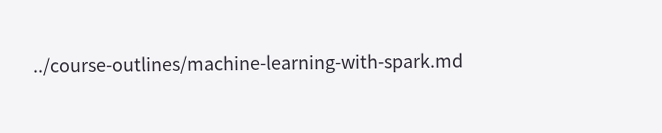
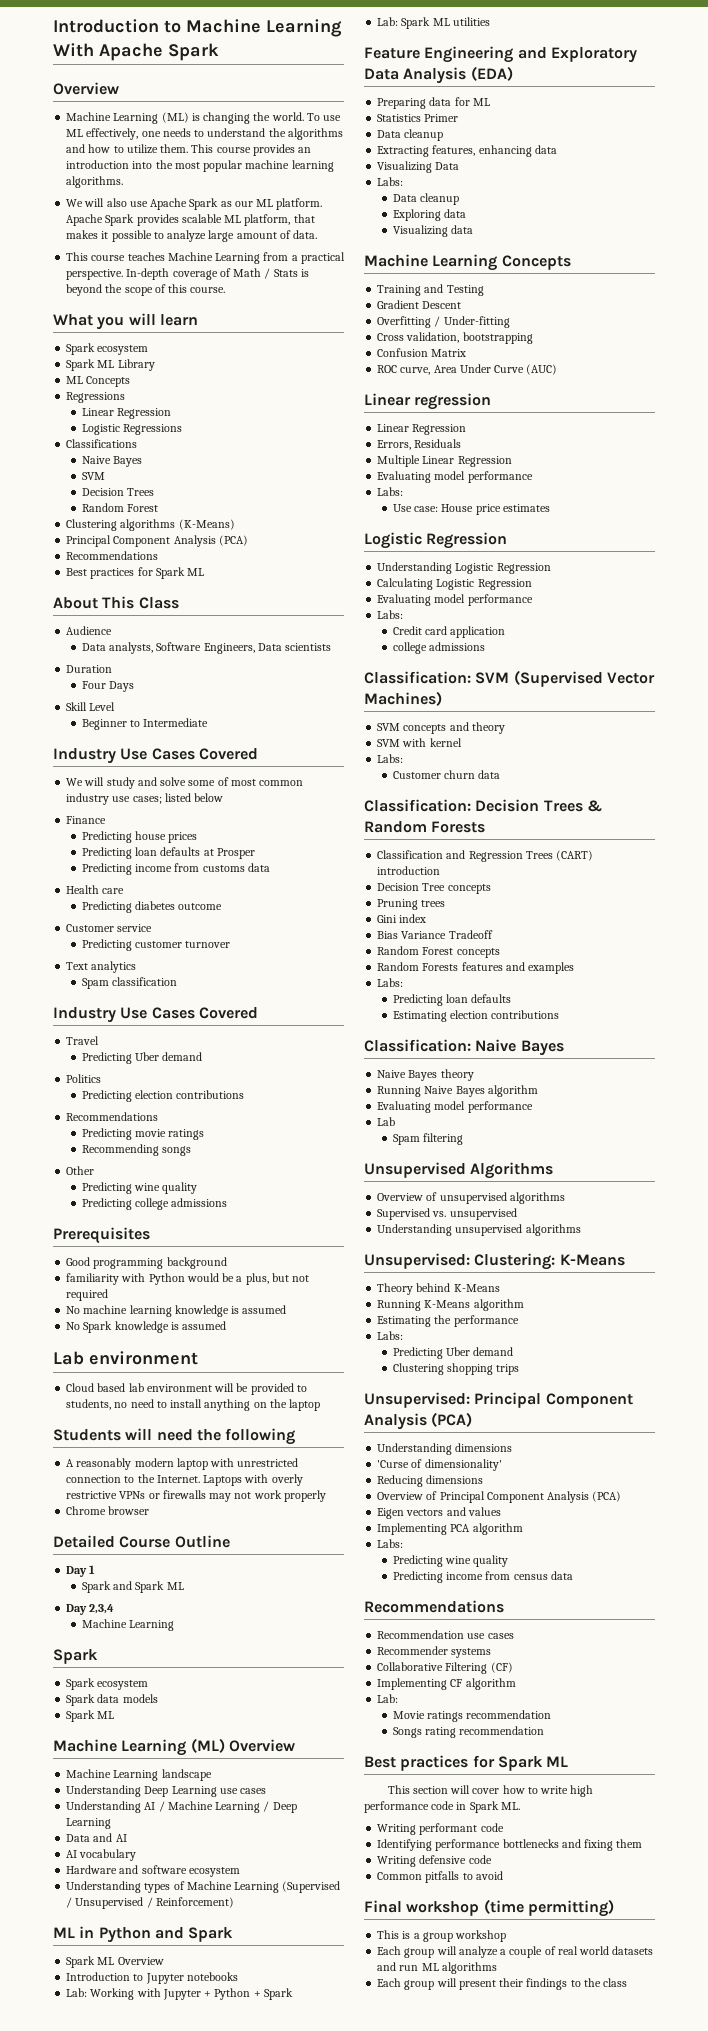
- ../course-outlines/machine-learning-with-spark.md
+ Introduction to Machine Learning With Apache Spark
+ Overview
+ Machine Learning (ML) is changing the world. To use ML effectively, one needs to understand the algorithms and how to utilize them. This course provides an introduction into the most popular machine learning algorithms.
+ We will also use Apache Spark as our ML platform. Apache Spark provides scalable ML platform, that makes it possible to analyze large amount of data.
+ This course teaches Machine Learning from a practical perspective. In-depth coverage of Math / Stats is beyond the scope of this course.
+ What you will learn
+ Spark ecosystem
+ Spark ML Library
+ ML Concepts
+ Regressions
+ Linear Regression
+ Logistic Regressions
+ Classifications
+ Naive Bayes
+ SVM
+ Decision Trees
+ Random Forest
+ Clustering algorithms (K-Means)
+ Principal Component Analysis (PCA)
+ Recommendations
+ Best practices for Spark ML
+ About This Class
+ Audience
+ Data analysts, Software Engineers, Data scientists
+ Duration
+ Four Days
+ Skill Level
+ Beginner to Intermediate
+ Industry Use Cases Covered
+ We will study and solve some of most common industry use cases; listed below
+ Finance
+ Predicting house prices
+ Predicting loan defaults at Prosper
+ Predicting income from customs data
+ Health care
+ Predicting diabetes outcome
+ Customer service
+ Predicting customer turnover
+ Text analytics
+ Spam classification
+ Industry Use Cases Covered
+ Travel
+ Predicting Uber demand
+ Politics
+ Predicting election contributions
+ Recommendations
+ Predicting movie ratings
+ Recommending songs
+ Other
+ Predicting wine quality
+ Predicting college admissions
+ Prerequisites
+ Good programming background
+ familiarity with Python would be a plus, but not required
+ No machine learning knowledge is assumed
+ No Spark knowledge is assumed
+ Lab environment
+ Cloud based lab environment will be provided to students, no need to install anything on the laptop
+ Students will need the following
+ A reasonably modern laptop with unrestricted connection to the Internet. Laptops with overly restrictive VPNs or firewalls may not work properly
+ Chrome browser
+ Detailed Course Outline
+ Day 1
+ Spark and Spark ML
+ Day 2,3,4
+ Machine Learning
+ Spark
+ Spark ecosystem
+ Spark data models
+ Spark ML
+ Machine Learning (ML) Overview
+ Machine Learning landscape
+ Understanding Deep Learning use cases
+ Understanding AI / Machine Learning / Deep Learning
+ Data and AI
+ AI vocabulary
+ Hardware and software ecosystem
+ Understanding types of Machine Learning (Supervised / Unsupervised / Reinforcement)
+ ML in Python and Spark
+ Spark ML Overview
+ Introduction to Jupyter notebooks
+ Lab: Working with Jupyter + Python + Spark
+ Lab: Spark ML utilities
+ Feature Engineering and Exploratory Data Analysis (EDA)
+ Preparing data for ML
+ Statistics Primer
+ Data cleanup
+ Extracting features, enhancing data
+ Visualizing Data
+ Labs:
+ Data cleanup
+ Exploring data
+ Visualizing data
+ Machine Learning Concepts
+ Training and Testing
+ Gradient Descent
+ Overfitting / Under-fitting
+ Cross validation, bootstrapping
+ Confusion Matrix
+ ROC curve, Area Under Curve (AUC)
+ Linear regression
+ Linear Regression
+ Errors, Residuals
+ Multiple Linear Regression
+ Evaluating model performance
+ Labs:
+ Use case: House price estimates
+ Logistic Regression
+ Understanding Logistic Regression
+ Calculating Logistic Regression
+ Evaluating model performance
+ Labs:
+ Credit card application
+ college admissions
+ Classification: SVM (Supervised Vector Machines)
+ SVM concepts and theory
+ SVM with kernel
+ Labs:
+ Customer churn data
+ Classification: Decision Trees & Random Forests
+ Classification and Regression Trees (CART) introduction
+ Decision Tree concepts
+ Pruning trees
+ Gini index
+ Bias Variance Tradeoff
+ Random Forest concepts
+ Random Forests features and examples
+ Labs:
+ Predicting loan defaults
+ Estimating election contributions
+ Classification: Naive Bayes
+ Naive Bayes theory
+ Running Naive Bayes algorithm
+ Evaluating model performance
+ Lab
+ Spam filtering
+ Unsupervised Algorithms
+ Overview of unsupervised algorithms
+ Supervised vs. unsupervised
+ Understanding unsupervised algorithms
+ Unsupervised: Clustering: K-Means
+ Theory behind K-Means
+ Running K-Means algorithm
+ Estimating the performance
+ Labs:
+ Predicting Uber demand
+ Clustering shopping trips
+ Unsupervised: Principal Component Analysis (PCA)
+ Understanding dimensions
+ 'Curse of dimensionality'
+ Reducing dimensions
+ Overview of Principal Component Analysis (PCA)
+ Eigen vectors and values
+ Implementing PCA algorithm
+ Labs:
+ Predicting wine quality
+ Predicting income from census data
+ Recommendations
+ Recommendation use cases
+ Recommender systems
+ Collaborative Filtering (CF)
+ Implementing CF algorithm
+ Lab:
+ Movie ratings recommendation
+ Songs rating recommendation
+ Best practices for Spark ML
+ This section will cover how to write high performance code in Spark ML.
+ Writing performant code
+ Identifying performance bottlenecks and fixing them
+ Writing defensive code
+ Common pitfalls to avoid
+ Final workshop (time permitting)
+ This is a group workshop
+ Each group will analyze a couple of real world datasets and run ML algorithms
+ Each group will present their findings to the class

